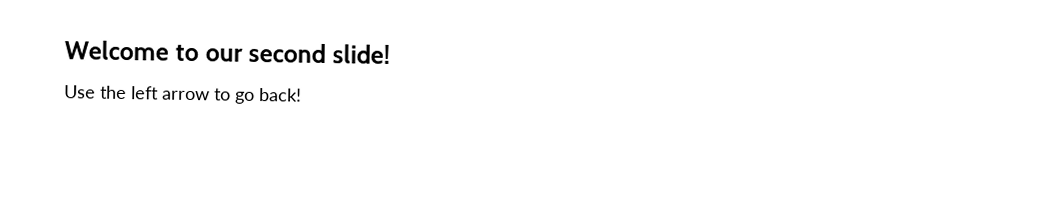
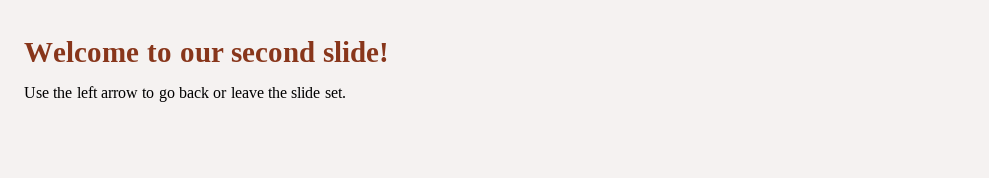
- Use the left arrow to go back!
+ Use the left arrow to go back or leave the slide set.

